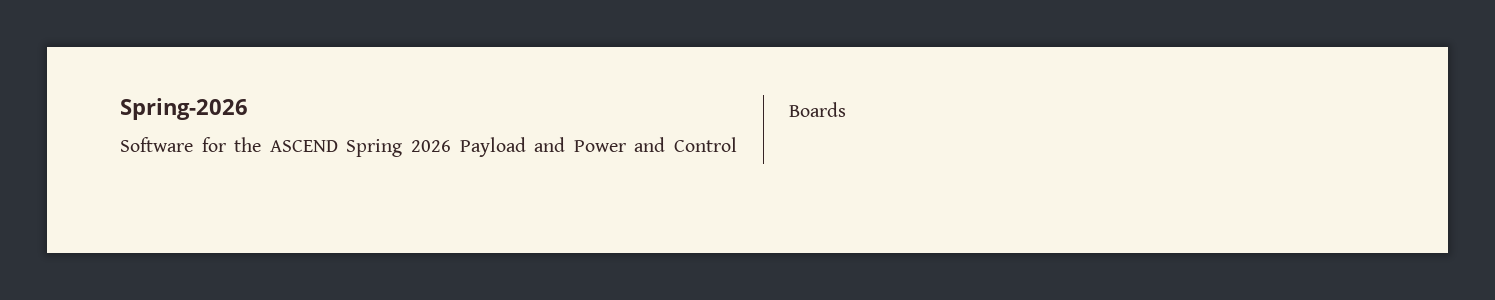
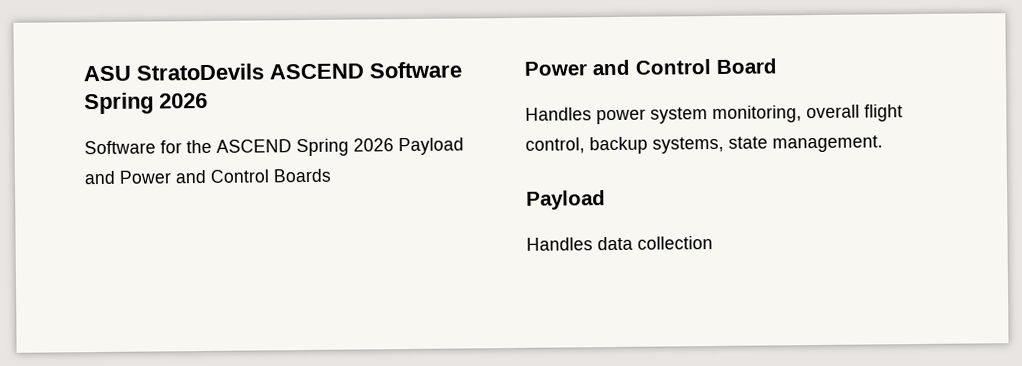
- Spring-2026
+ ASU StratoDevils ASCEND Software Spring 2026
+ Power and Control Board
+ Handles power system monitoring, overall flight control, backup systems, state management.
+ Payload
+ Handles data collection

